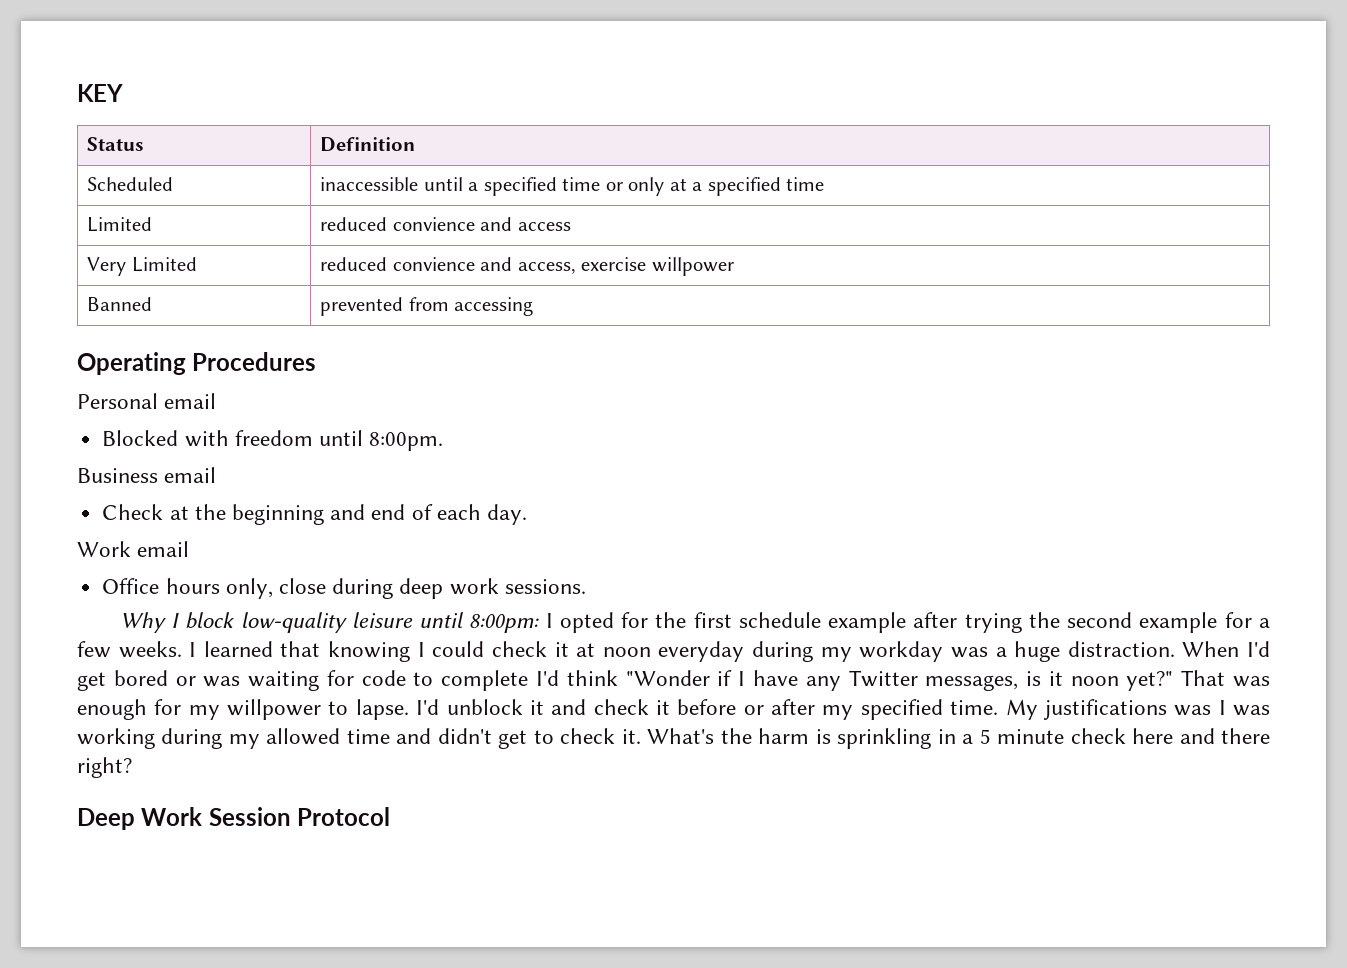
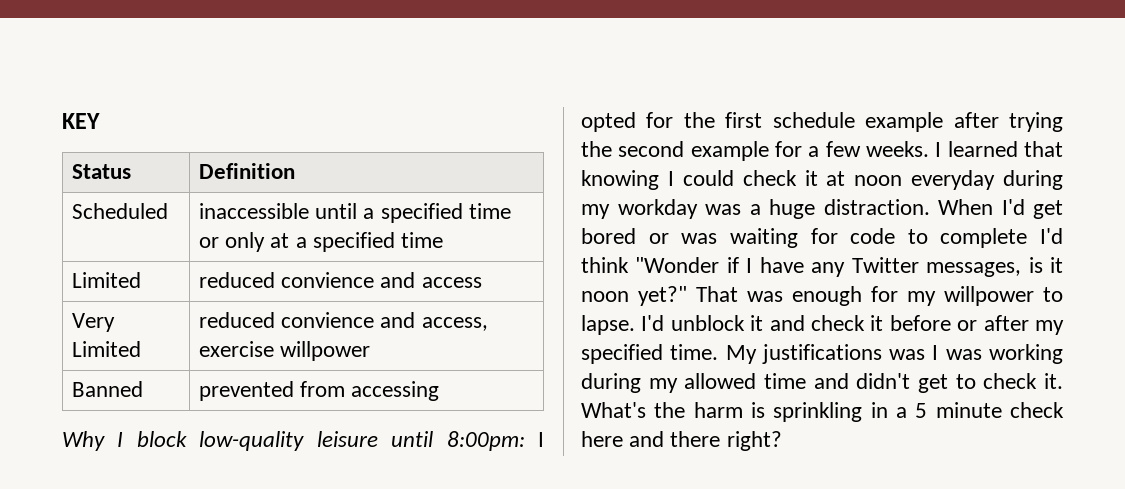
- Operating Procedures
- Personal email
- Blocked with freedom until 8:00pm.
- Business email
- Check at the beginning and end of each day.
- Work email
- Office hours only, close during deep work sessions.
- Deep Work Session Protocol

